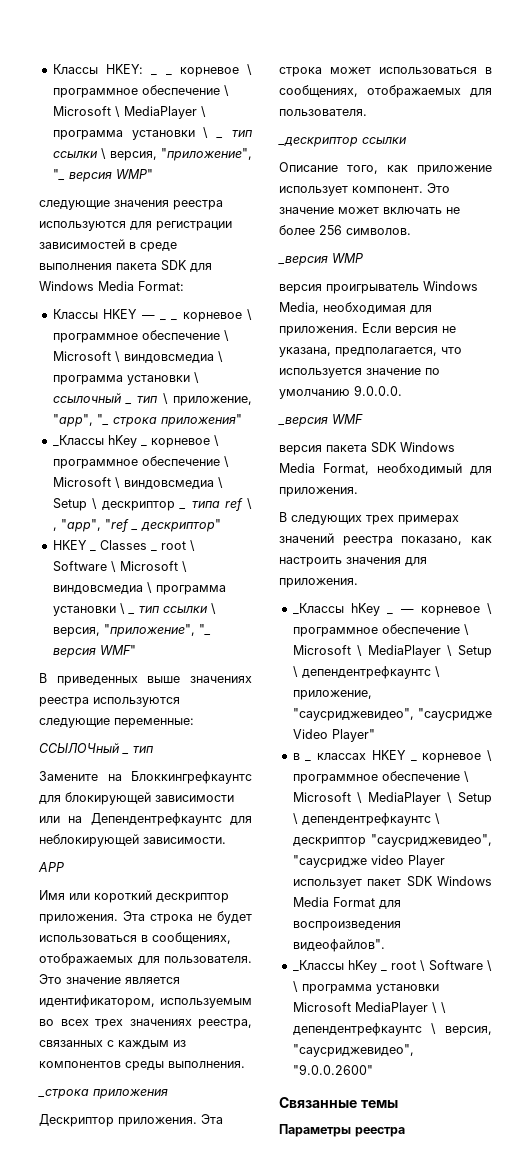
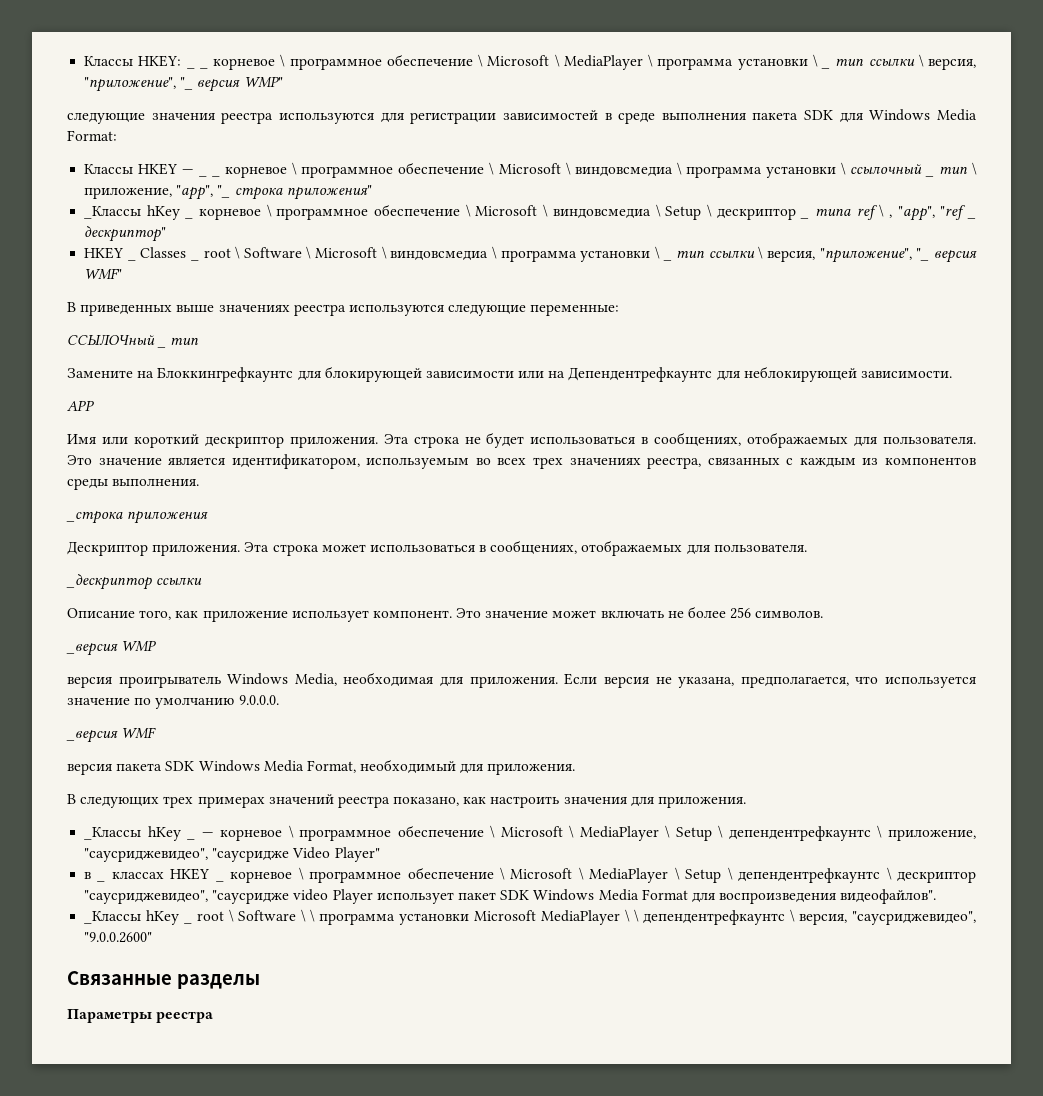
- Связанные темы
+ Связанные разделы

